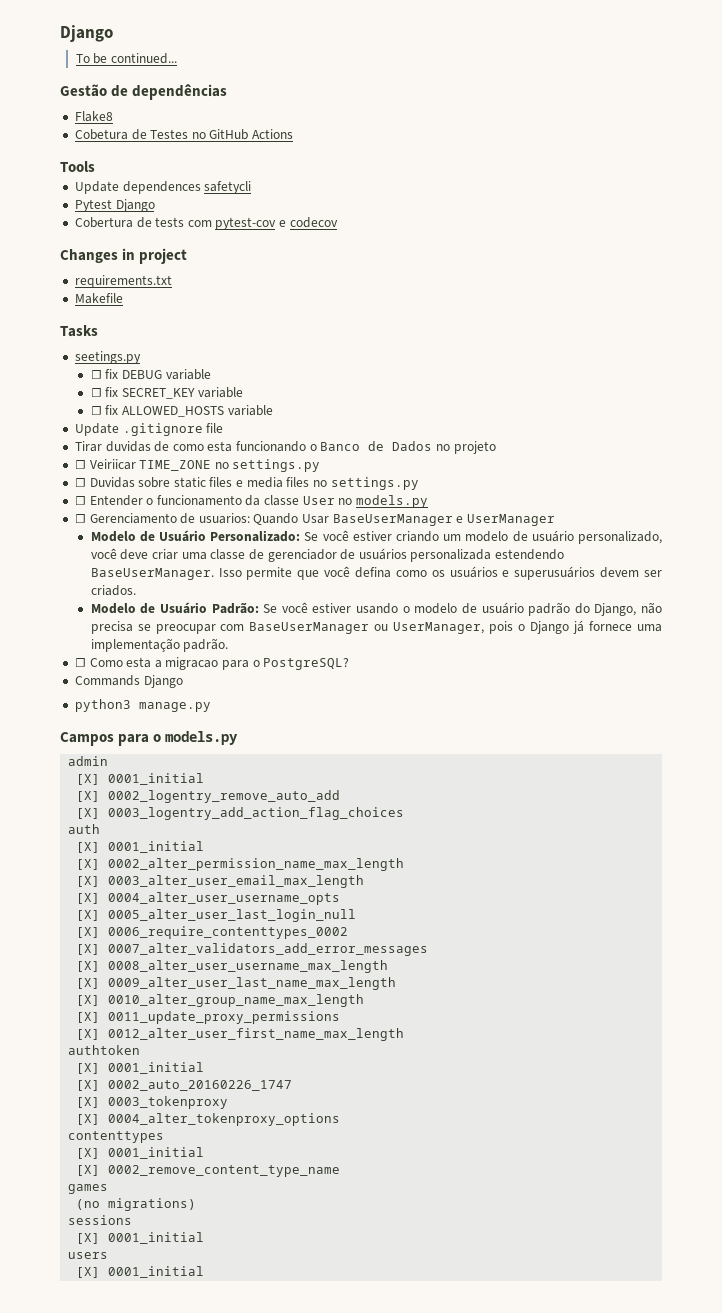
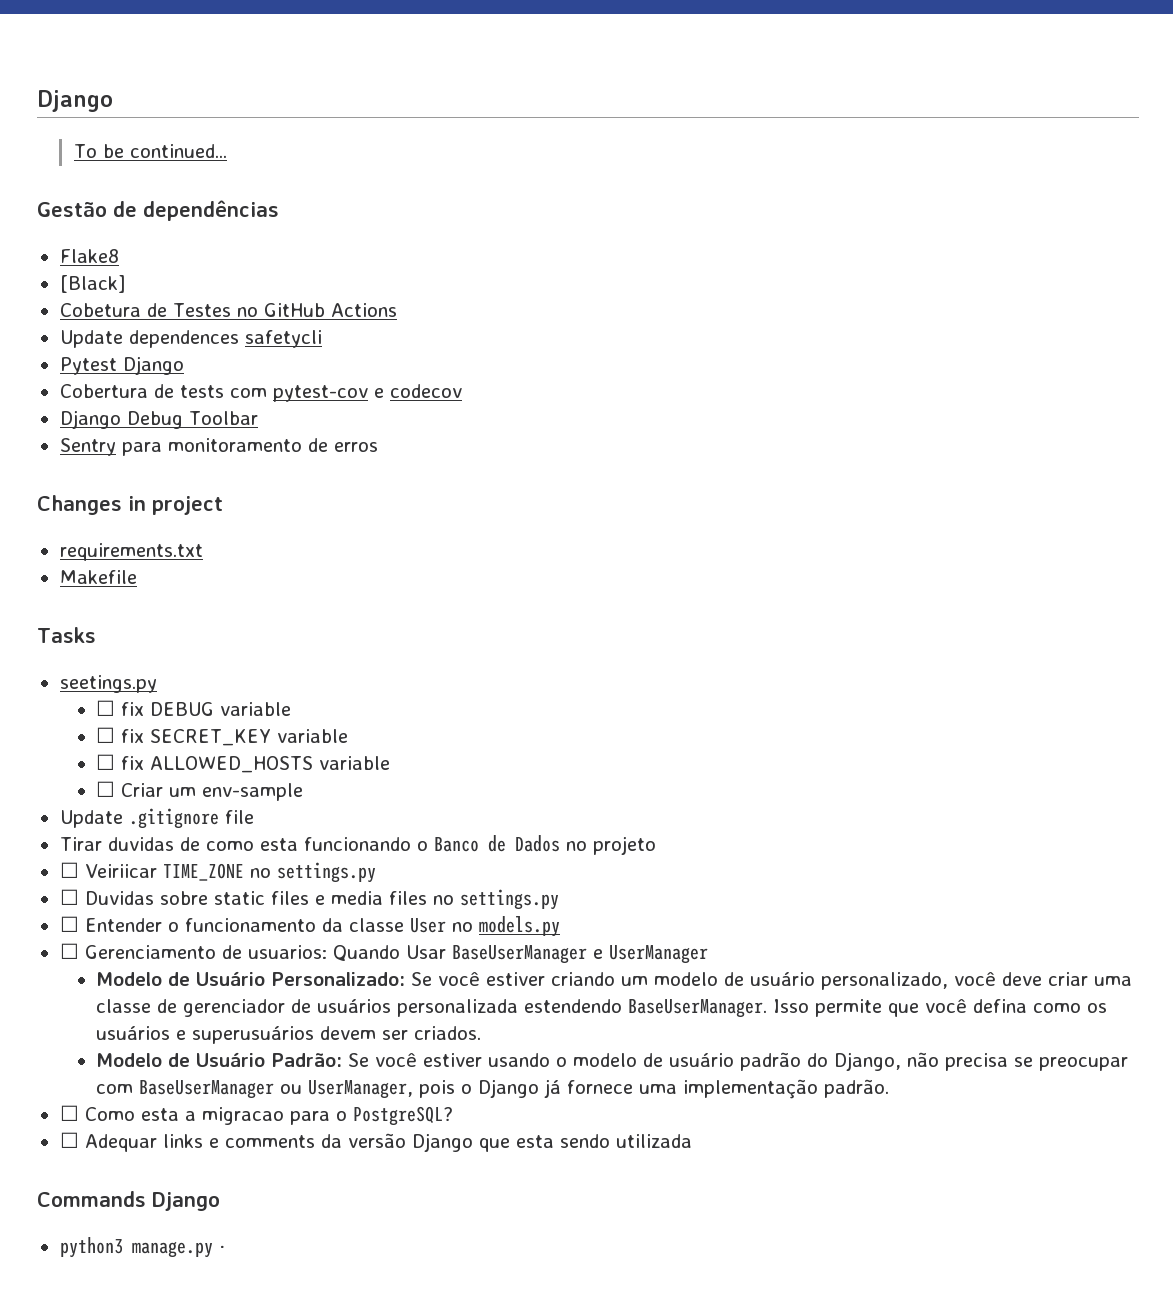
+ [Black]
- Tools
+ Django Debug Toolbar
+ Sentry para monitoramento de erros
+ ☐ Criar um env-sample
+ ☐ Adequar links e comments da versão Django que esta sendo utilizada
  Commands Django
- python3 manage.py
- Campos para o models.py
- admin
- [X] 0001_initial
- [X] 0002_logentry_remove_auto_add
- [X] 0003_logentry_add_action_flag_choices
- auth
- [X] 0001_initial
- [X] 0002_alter_permission_name_max_length
- [X] 0003_alter_user_email_max_length
- [X] 0004_alter_user_username_opts
- [X] 0005_alter_user_last_login_null
- [X] 0006_require_contenttypes_0002
- [X] 0007_alter_validators_add_error_messages
- [X] 0008_alter_user_username_max_length
- [X] 0009_alter_user_last_name_max_length
- [X] 0010_alter_group_name_max_length
- [X] 0011_update_proxy_permissions
- [X] 0012_alter_user_first_name_max_length
- authtoken
- [X] 0001_initial
- [X] 0002_auto_20160226_1747
- [X] 0003_tokenproxy
- [X] 0004_alter_tokenproxy_options
- contenttypes
- [X] 0001_initial
- [X] 0002_remove_content_type_name
- games
- (no migrations)
- sessions
- [X] 0001_initial
- users
- [X] 0001_initial
+ python3 manage.py ·

